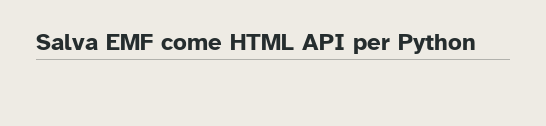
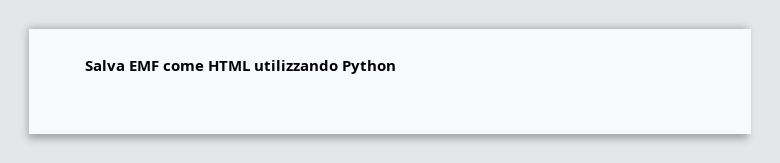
- Salva EMF come HTML API per Python
+ Salva EMF come HTML utilizzando Python

